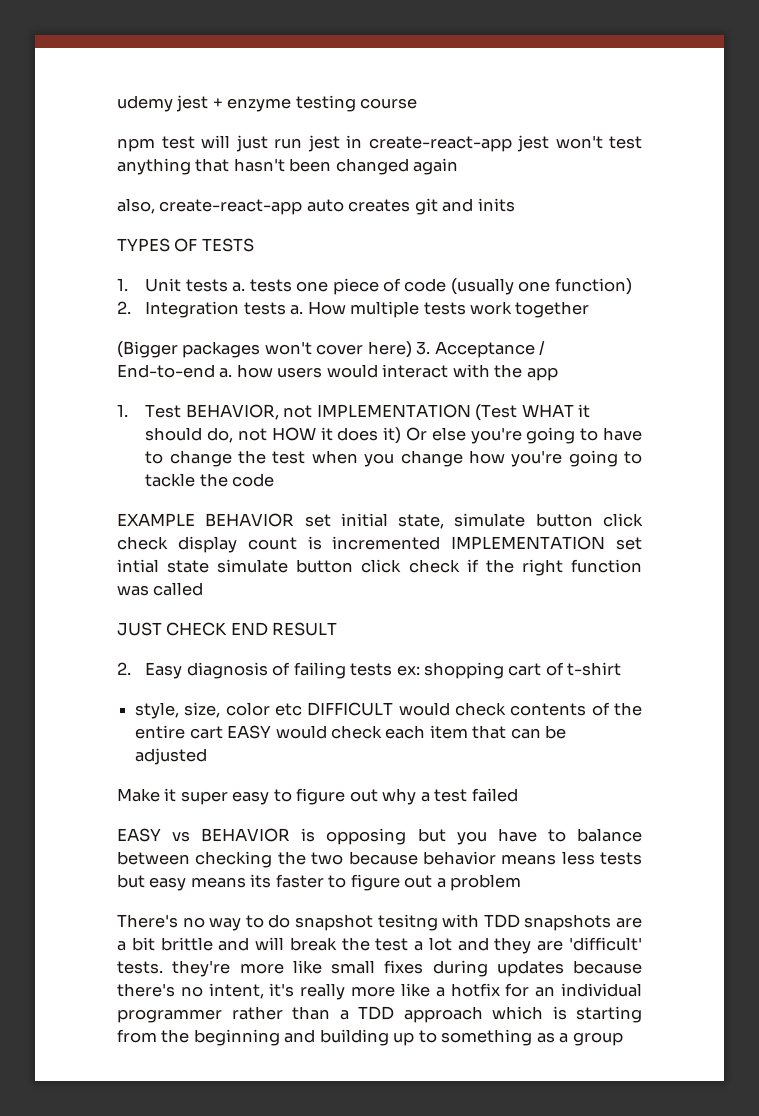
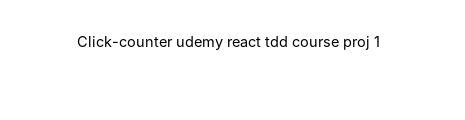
- udemy jest + enzyme testing course
- npm test will just run jest in create-react-app jest won't test anything that hasn't been changed again
- also, create-react-app auto creates git and inits
- TYPES OF TESTS
- 1. Unit tests a. tests one piece of code (usually one function)
- 2. Integration tests a. How multiple tests work together
- (Bigger packages won't cover here) 3. Acceptance / End-to-end a. how users would interact with the app
- 1. Test BEHAVIOR, not IMPLEMENTATION (Test WHAT it should do, not HOW it does it) Or else you're going to have to change the test when you change how you're going to tackle the code
- EXAMPLE BEHAVIOR set initial state, simulate button click check display count is incremented IMPLEMENTATION set intial state simulate button click check if the right function was called
- JUST CHECK END RESULT
- 2. Easy diagnosis of failing tests ex: shopping cart of t-shirt
- style, size, color etc DIFFICULT would check contents of the entire cart EASY would check each item that can be adjusted
- Make it super easy to figure out why a test failed
- EASY vs BEHAVIOR is opposing but you have to balance between checking the two because behavior means less tests but easy means its faster to figure out a problem
- There's no way to do snapshot tesitng with TDD snapshots are a bit brittle and will break the test a lot and they are 'difficult' tests. they're more like small fixes during updates because there's no intent, it's really more like a hotfix for an individual programmer rather than a TDD approach which is starting from the beginning and building up to something as a group
+ Click-counter udemy react tdd course proj 1

